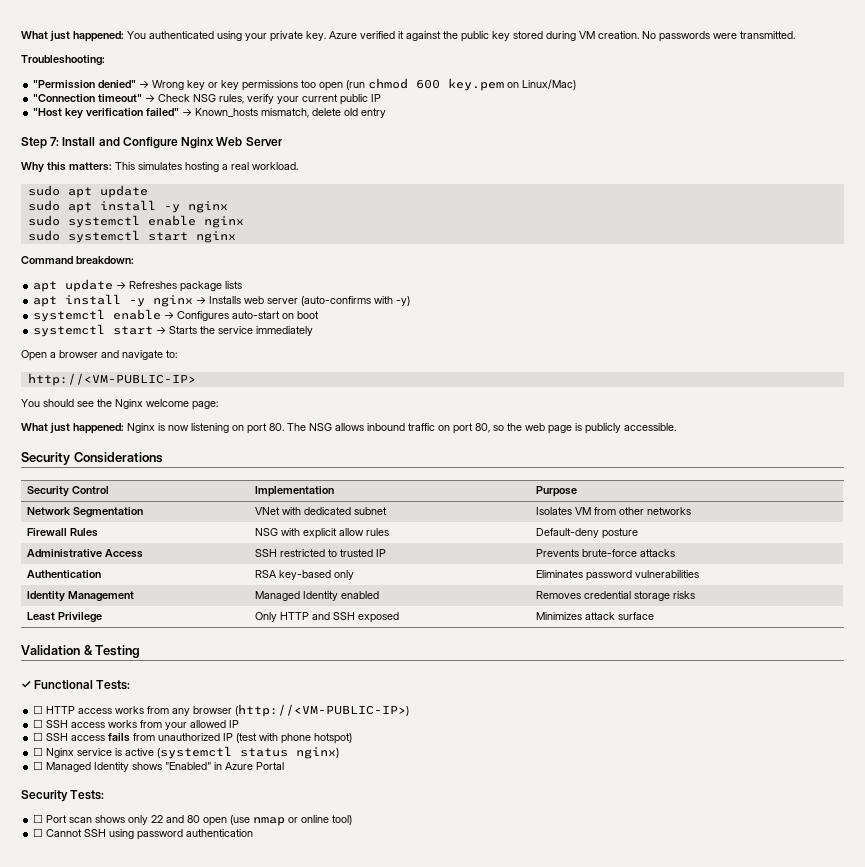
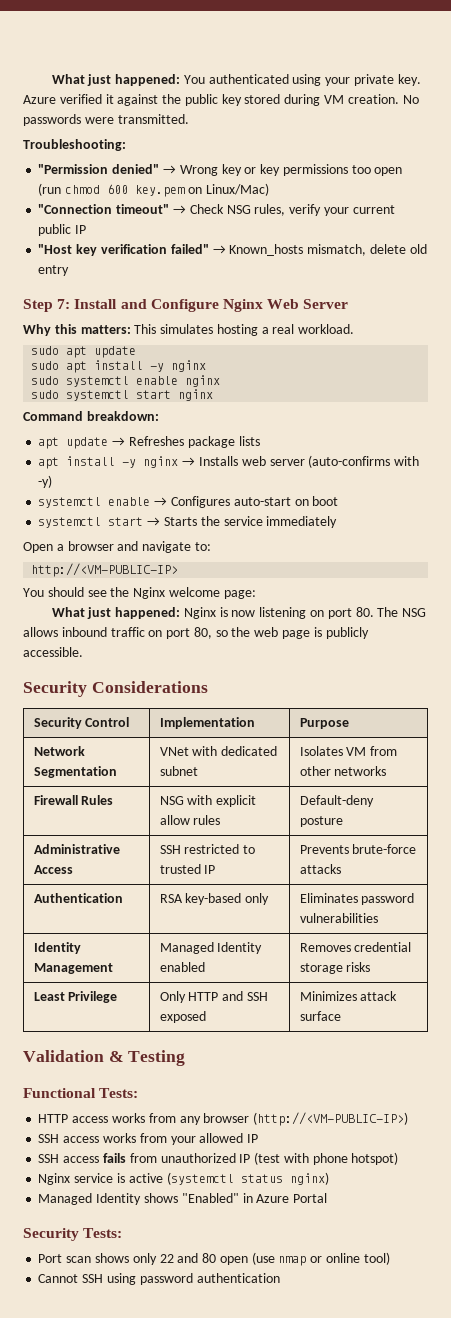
- ✓ Functional Tests:
+ Functional Tests:
- ☐ HTTP access works from any browser (http://<VM-PUBLIC-IP>)
+ HTTP access works from any browser (http://<VM-PUBLIC-IP>)
- ☐ SSH access works from your allowed IP
+ SSH access works from your allowed IP
- ☐ SSH access fails from unauthorized IP (test with phone hotspot)
+ SSH access fails from unauthorized IP (test with phone hotspot)
- ☐ Nginx service is active (systemctl status nginx)
+ Nginx service is active (systemctl status nginx)
- ☐ Managed Identity shows "Enabled" in Azure Portal
+ Managed Identity shows "Enabled" in Azure Portal
- ☐ Port scan shows only 22 and 80 open (use nmap or online tool)
+ Port scan shows only 22 and 80 open (use nmap or online tool)
- ☐ Cannot SSH using password authentication
+ Cannot SSH using password authentication

